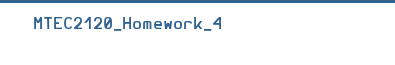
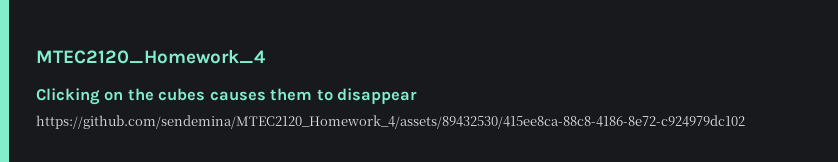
+ Clicking on the cubes causes them to disappear
+ https://github.com/sendemina/MTEC2120_Homework_4/assets/89432530/415ee8ca-88c8-4186-8e72-c924979dc102

